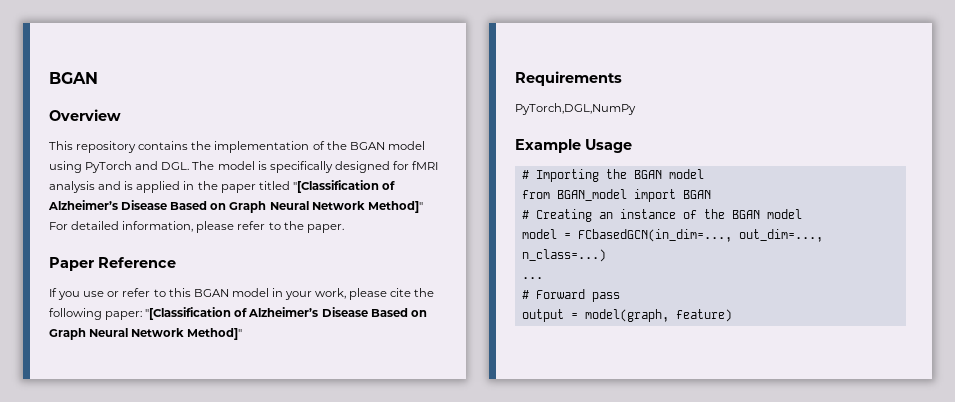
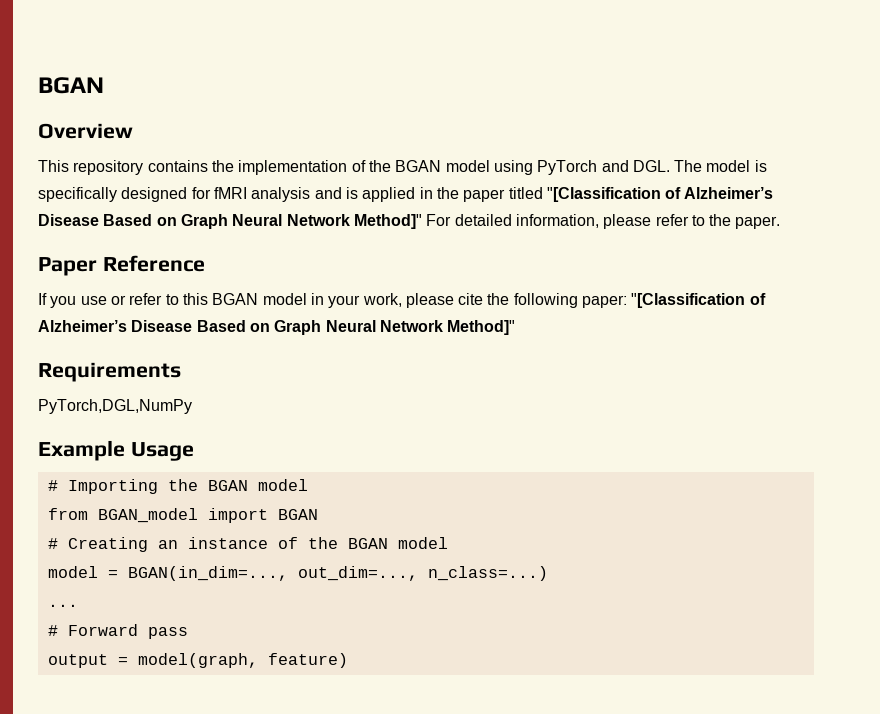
- model = FCbasedGCN(in_dim=..., out_dim=..., n_class=...)
+ model = BGAN(in_dim=..., out_dim=..., n_class=...)

